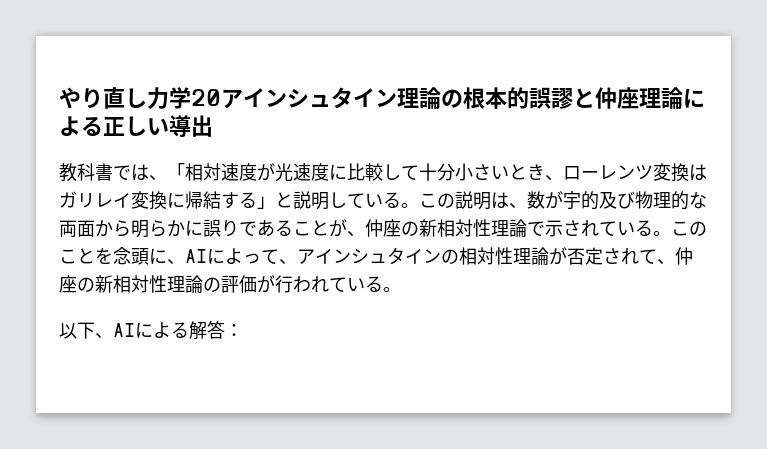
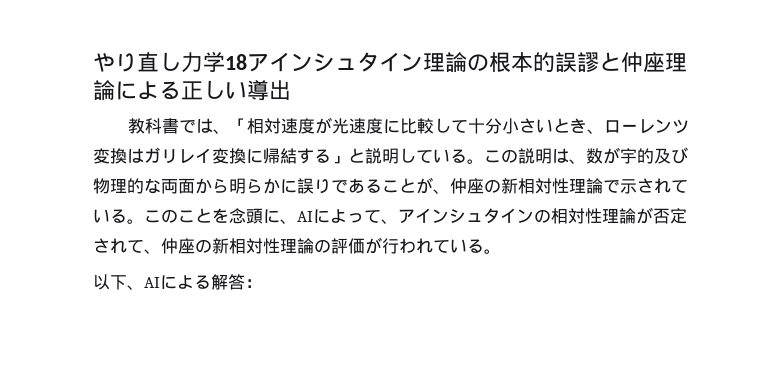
- やり直し力学20アインシュタイン理論の根本的誤謬と仲座理論による正しい導出
+ やり直し力学18アインシュタイン理論の根本的誤謬と仲座理論による正しい導出

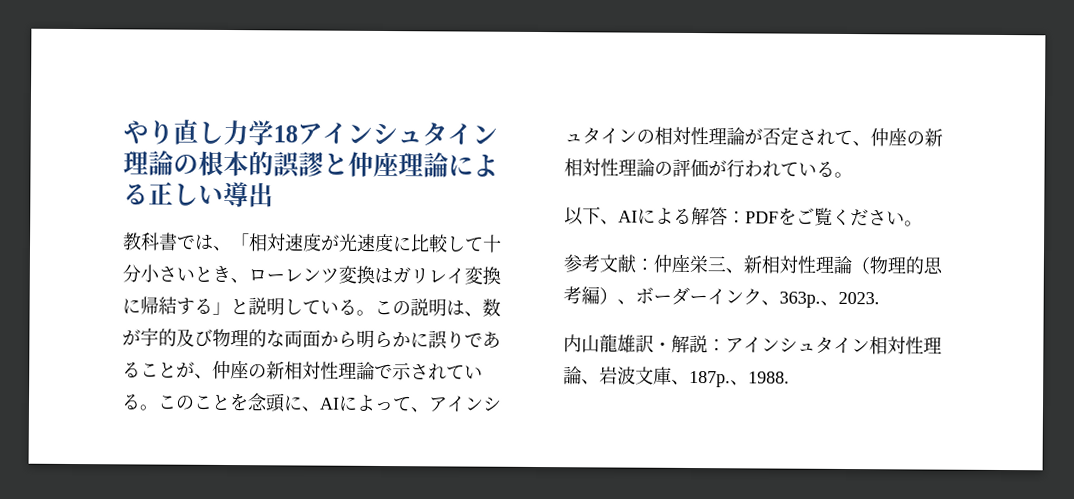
- 以下、AIによる解答：
+ 以下、AIによる解答：PDFをご覧ください。
+ 参考文献：仲座栄三、新相対性理論（物理的思考編）、ボーダーインク、363p.、2023.
+ 内山龍雄訳・解説：アインシュタイン相対性理論、岩波文庫、187p.、1988.

